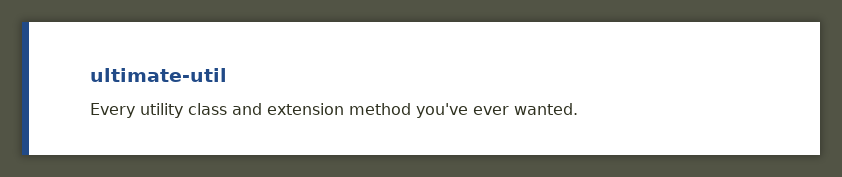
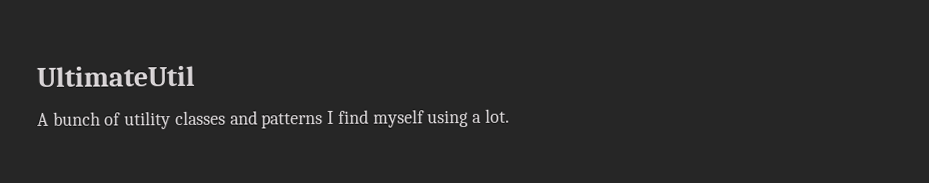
- ultimate-util
- Every utility class and extension method you've ever wanted.
+ UltimateUtil
+ A bunch of utility classes and patterns I find myself using a lot.

